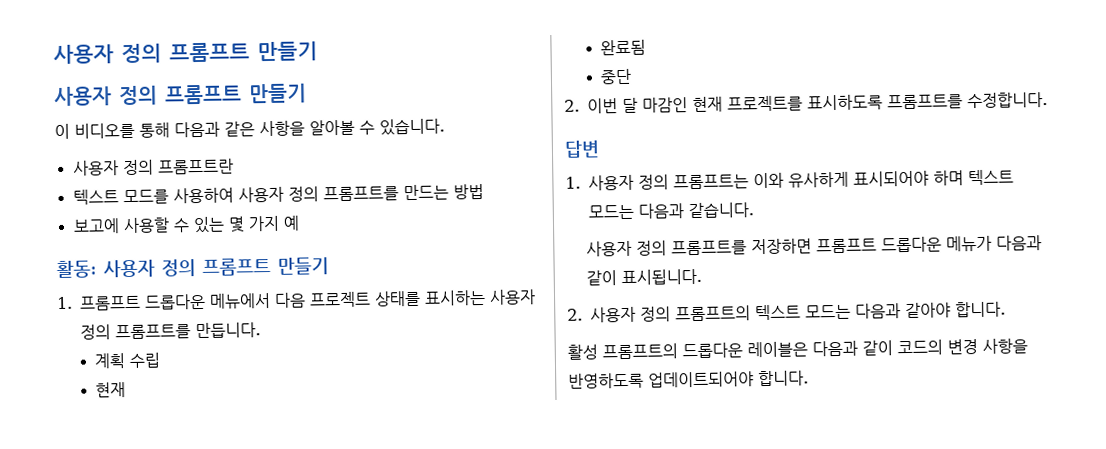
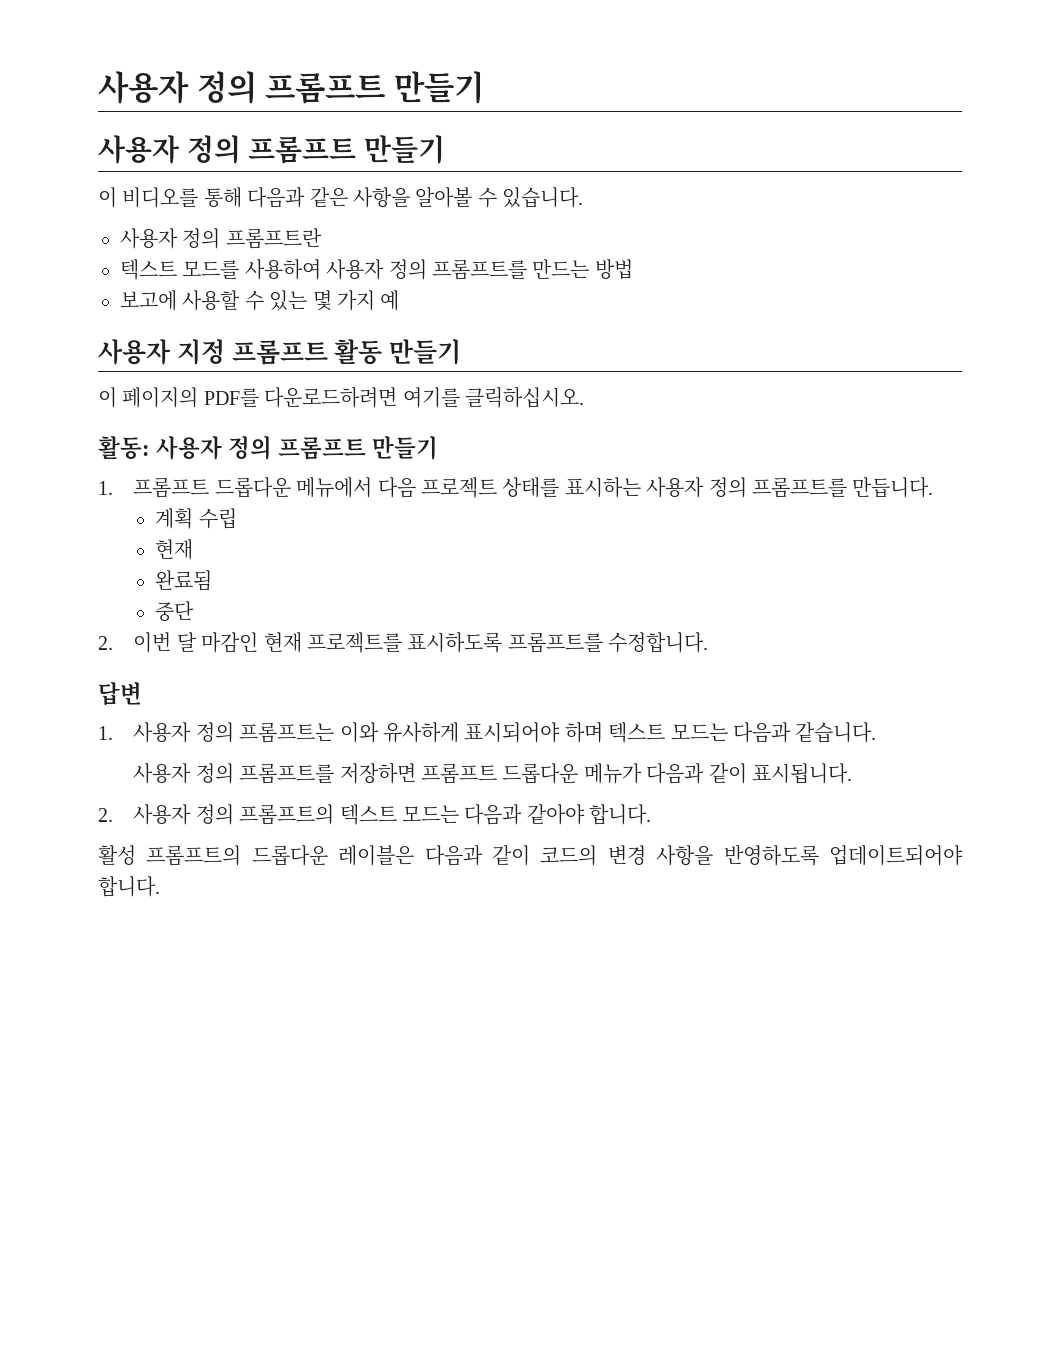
+ 사용자 지정 프롬프트 활동 만들기
+ 이 페이지의 PDF를 다운로드하려면 여기를 클릭하십시오.

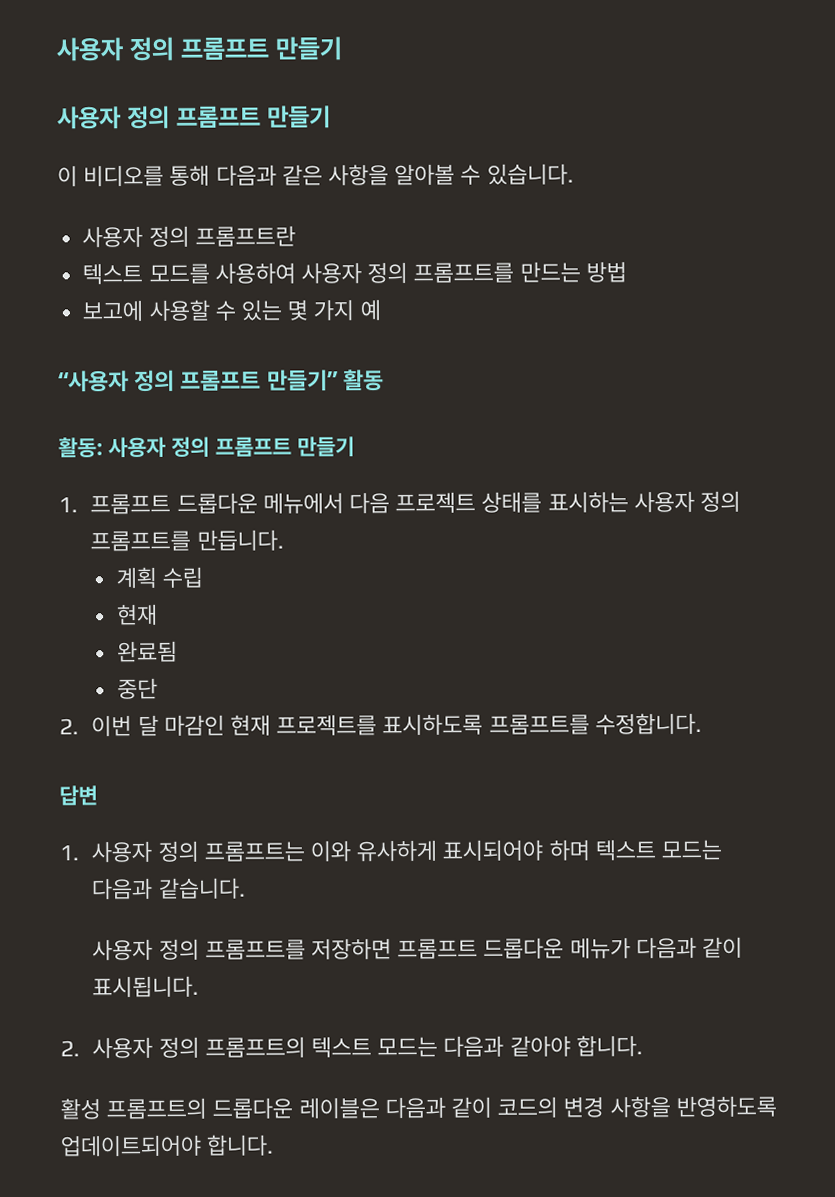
- 사용자 지정 프롬프트 활동 만들기
- 이 페이지의 PDF를 다운로드하려면 여기를 클릭하십시오.
+ “사용자 정의 프롬프트 만들기” 활동

